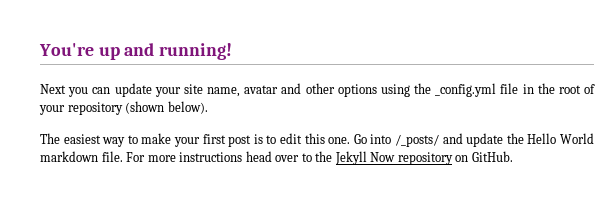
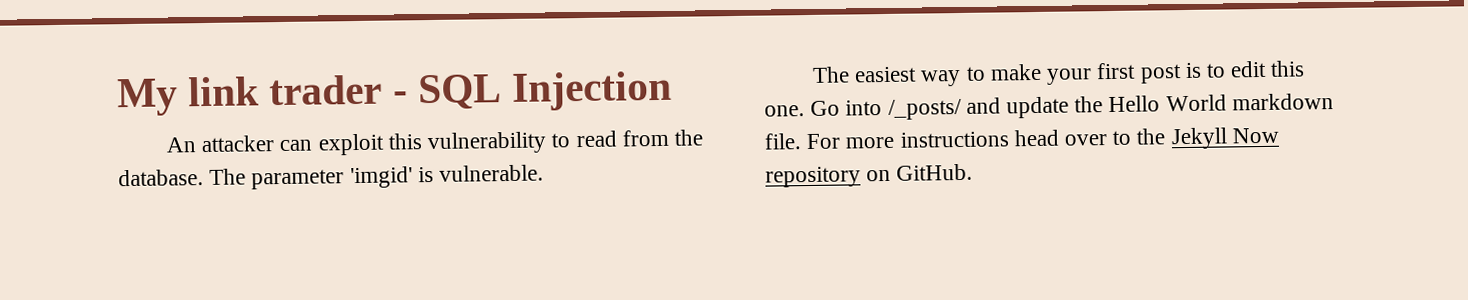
- You're up and running!
- Next you can update your site name, avatar and other options using the _config.yml file in the root of your repository (shown below).
+ My link trader - SQL Injection
+ An attacker can exploit this vulnerability to read from the database. The parameter 'imgid' is vulnerable.

